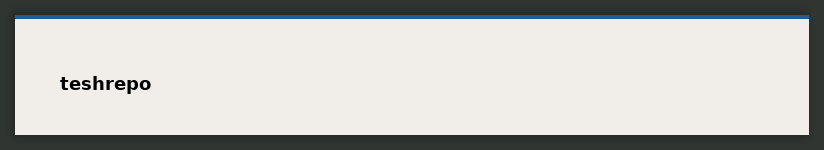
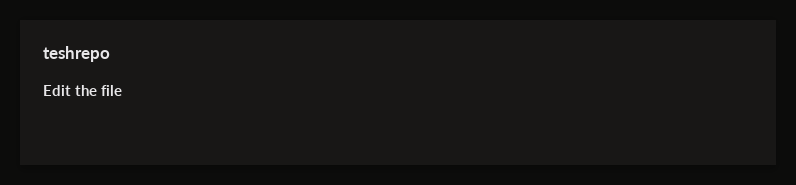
+ Edit the file

